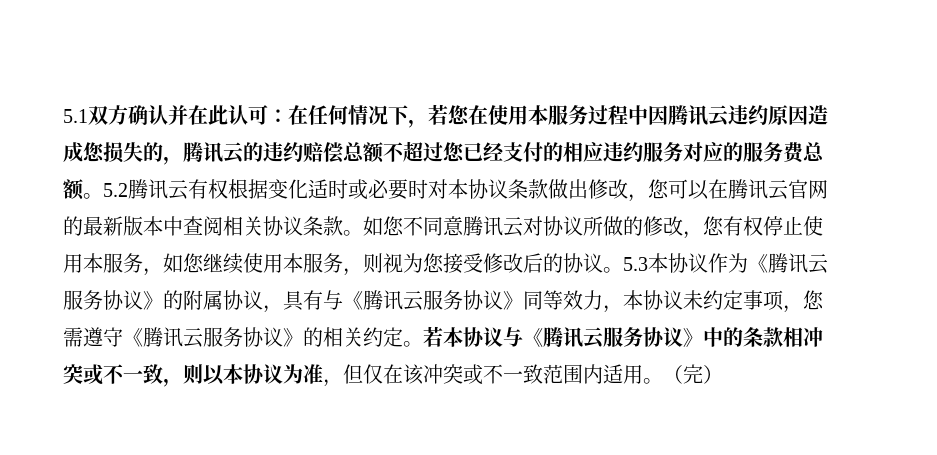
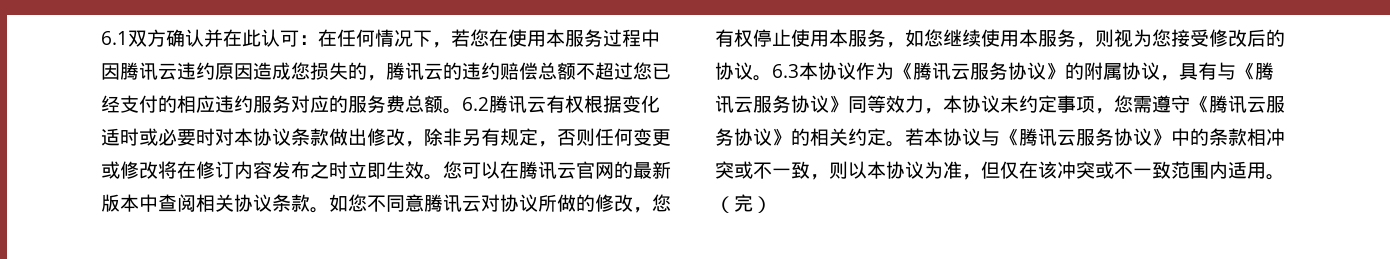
- 5.1双方确认并在此认可：在任何情况下，若您在使用本服务过程中因腾讯云违约原因造成您损失的，腾讯云的违约赔偿总额不超过您已经支付的相应违约服务对应的服务费总额。
+ 6.1双方确认并在此认可：在任何情况下，若您在使用本服务过程中因腾讯云违约原因造成您损失的，腾讯云的违约赔偿总额不超过您已经支付的相应违约服务对应的服务费总额。
- 5.2腾讯云有权根据变化适时或必要时对本协议条款做出修改，您可以在腾讯云官网的最新版本中查阅相关协议条款。
+ 6.2腾讯云有权根据变化适时或必要时对本协议条款做出修改，除非另有规定，否则任何变更或修改将在修订内容发布之时立即生效。您可以在腾讯云官网的最新版本中查阅相关协议条款。
- 5.3本协议作为《腾讯云服务协议》的附属协议，具有与《腾讯云服务协议》同等效力，本协议未约定事项，您需遵守《腾讯云服务协议》的相关约定。
+ 6.3本协议作为《腾讯云服务协议》的附属协议，具有与《腾讯云服务协议》同等效力，本协议未约定事项，您需遵守《腾讯云服务协议》的相关约定。

